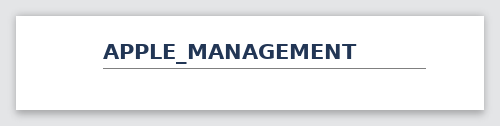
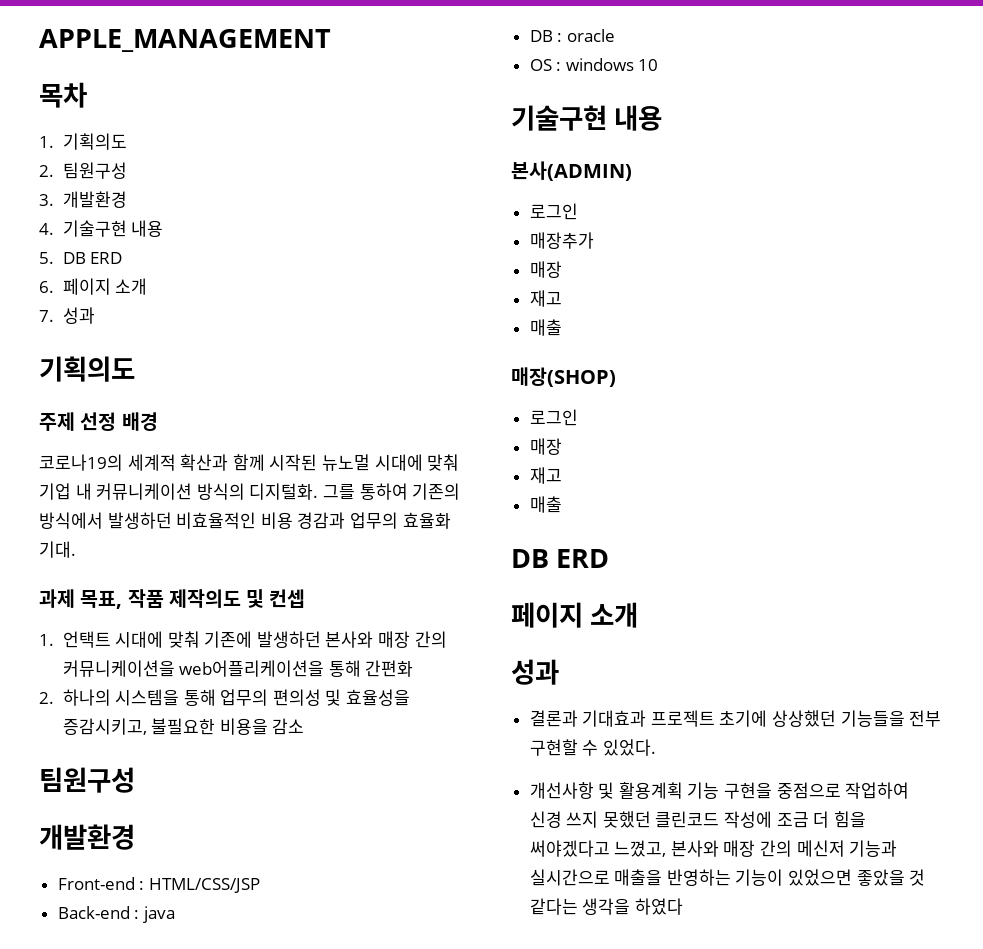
+ 목차
+ 1. 기획의도
+ 2. 팀원구성
+ 3. 개발환경
+ 4. 기술구현 내용
+ 5. DB ERD
+ 6. 페이지 소개
+ 7. 성과
+ 기획의도
+ 주제 선정 배경
+ 코로나19의 세계적 확산과 함께 시작된 뉴노멀 시대에 맞춰 기업 내 커뮤니케이션 방식의 디지털화. 그를 통하여 기존의 방식에서 발생하던 비효율적인 비용 경감과 업무의 효율화 기대.
+ 과제 목표, 작품 제작의도 및 컨셉
+ 1. 언택트 시대에 맞춰 기존에 발생하던 본사와 매장 간의 커뮤니케이션을 web어플리케이션을 통해 간편화
+ 2. 하나의 시스템을 통해 업무의 편의성 및 효율성을 증감시키고, 불필요한 비용을 감소
+ 팀원구성
+ 개발환경
+ Front-end : HTML/CSS/JSP
+ Back-end : java
+ DB : oracle
+ OS : windows 10
+ 기술구현 내용
+ 본사(ADMIN)
+ 로그인
+ 매장추가
+ 매장
+ 재고
+ 매출
+ 매장(SHOP)
+ 로그인
+ 매장
+ 재고
+ 매출
+ DB ERD
+ 페이지 소개
+ 성과
+ 결론과 기대효과 프로젝트 초기에 상상했던 기능들을 전부 구현할 수 있었다.
+ 개선사항 및 활용계획 기능 구현을 중점으로 작업하여 신경 쓰지 못했던 클린코드 작성에 조금 더 힘을 써야겠다고 느꼈고, 본사와 매장 간의 메신저 기능과 실시간으로 매출을 반영하는 기능이 있었으면 좋았을 것 같다는 생각을 하였다

